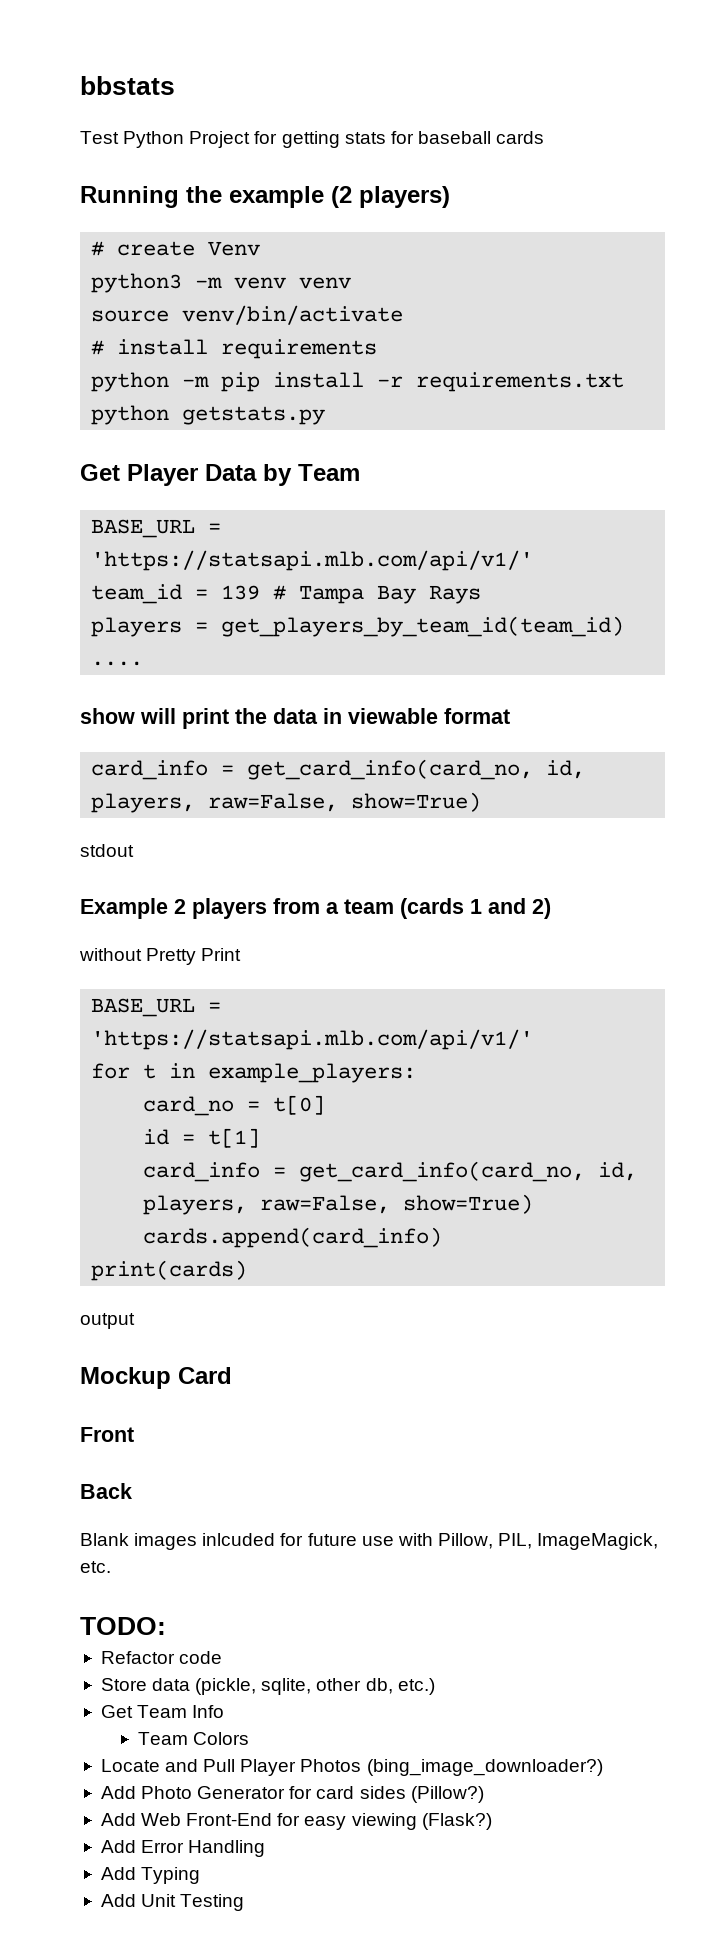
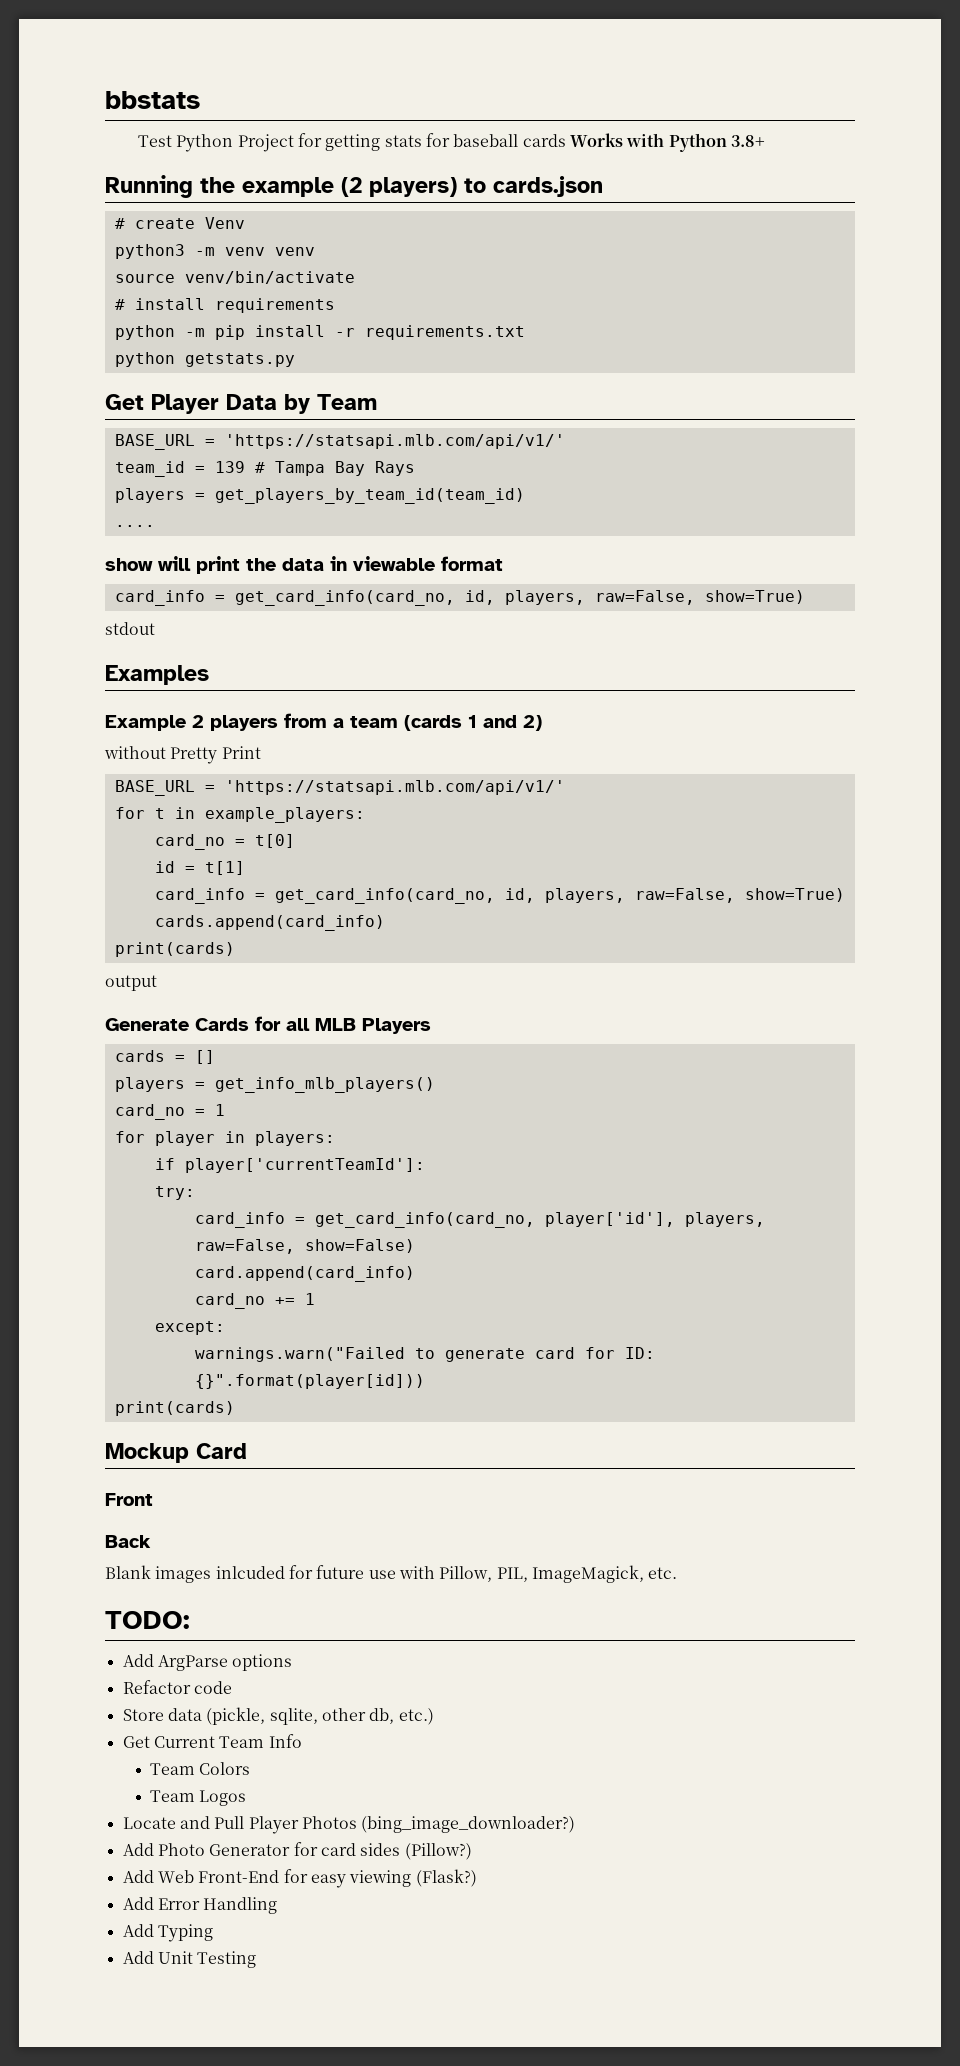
- Test Python Project for getting stats for baseball cards
+ Test Python Project for getting stats for baseball cards Works with Python 3.8+
- Running the example (2 players)
+ Running the example (2 players) to cards.json
+ Examples
+ Generate Cards for all MLB Players
+ cards = []
+ players = get_info_mlb_players()
+ card_no = 1
+ for player in players:
+ if player['currentTeamId']:
+ try:
+ card_info = get_card_info(card_no, player['id'], players, raw=False, show=False)
+ card.append(card_info)
+ card_no += 1
+ except:
+ warnings.warn("Failed to generate card for ID: {}".format(player[id]))
+ print(cards)
+ Add ArgParse options
- Get Team Info
+ Get Current Team Info
+ Team Logos

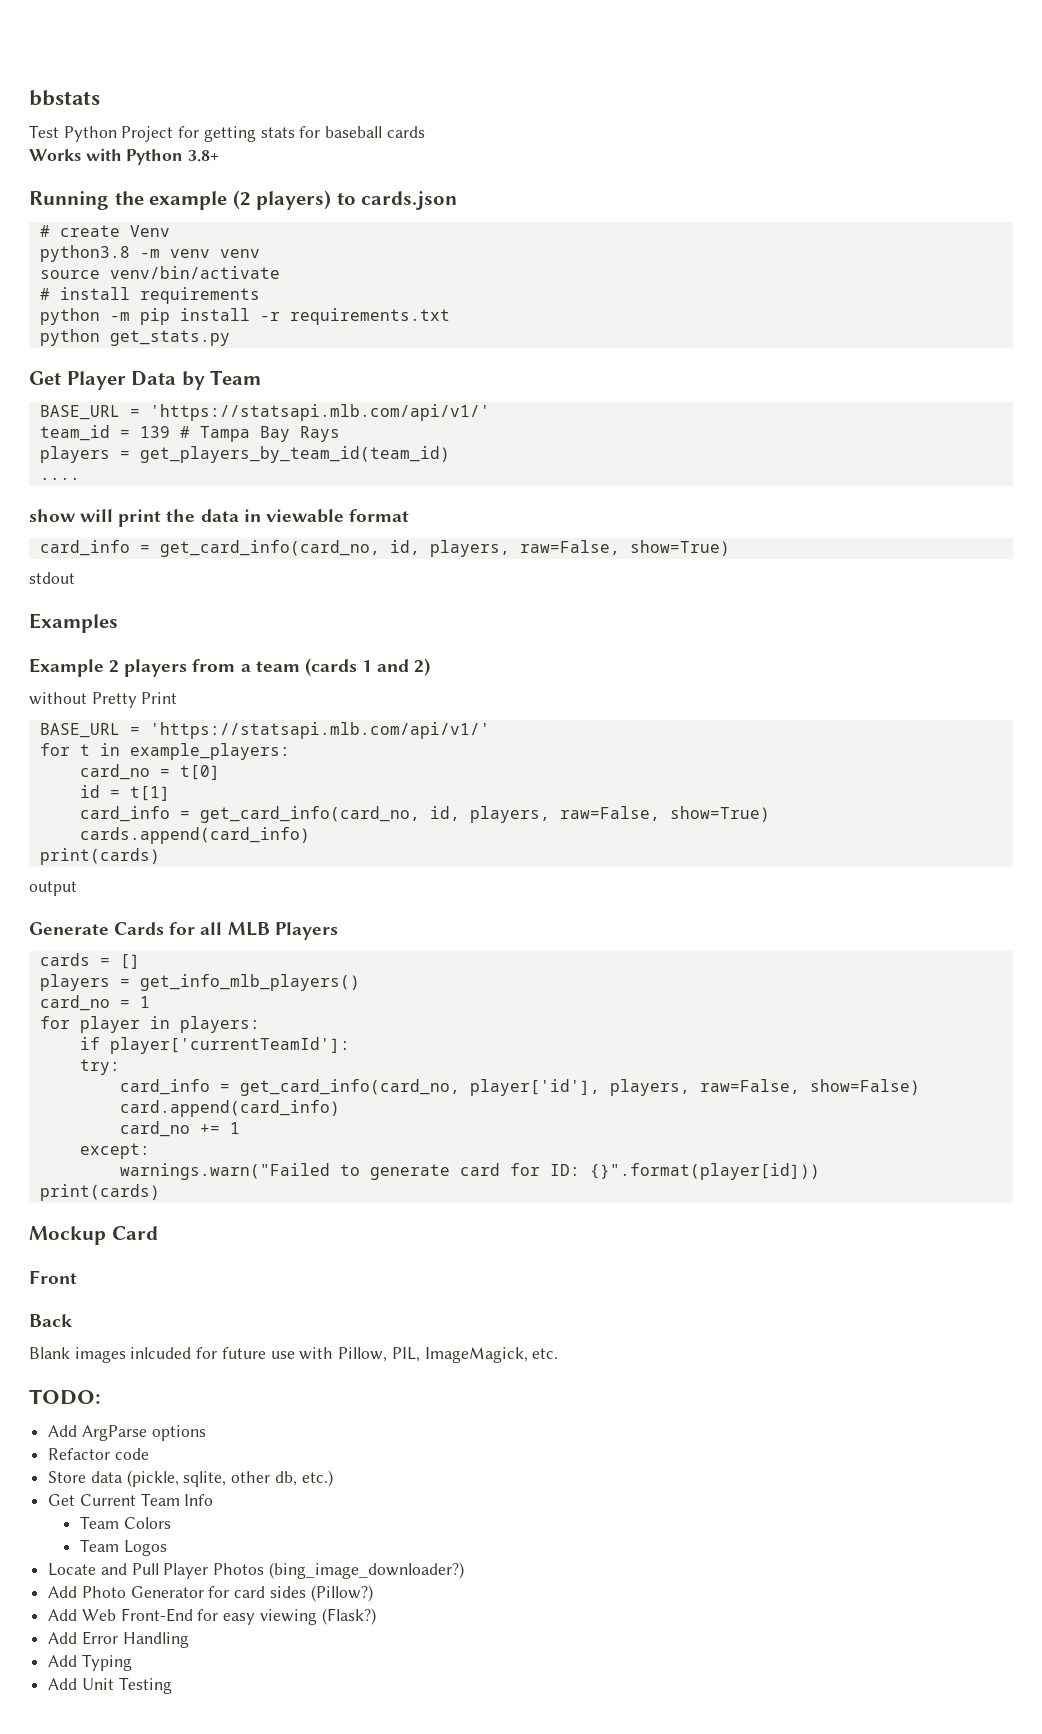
- Test Python Project for getting stats for baseball cards Works with Python 3.8+
+ Test Python Project for getting stats for baseball cards
+ Works with Python 3.8+
- python3 -m venv venv
+ python3.8 -m venv venv
- python getstats.py
+ python get_stats.py

